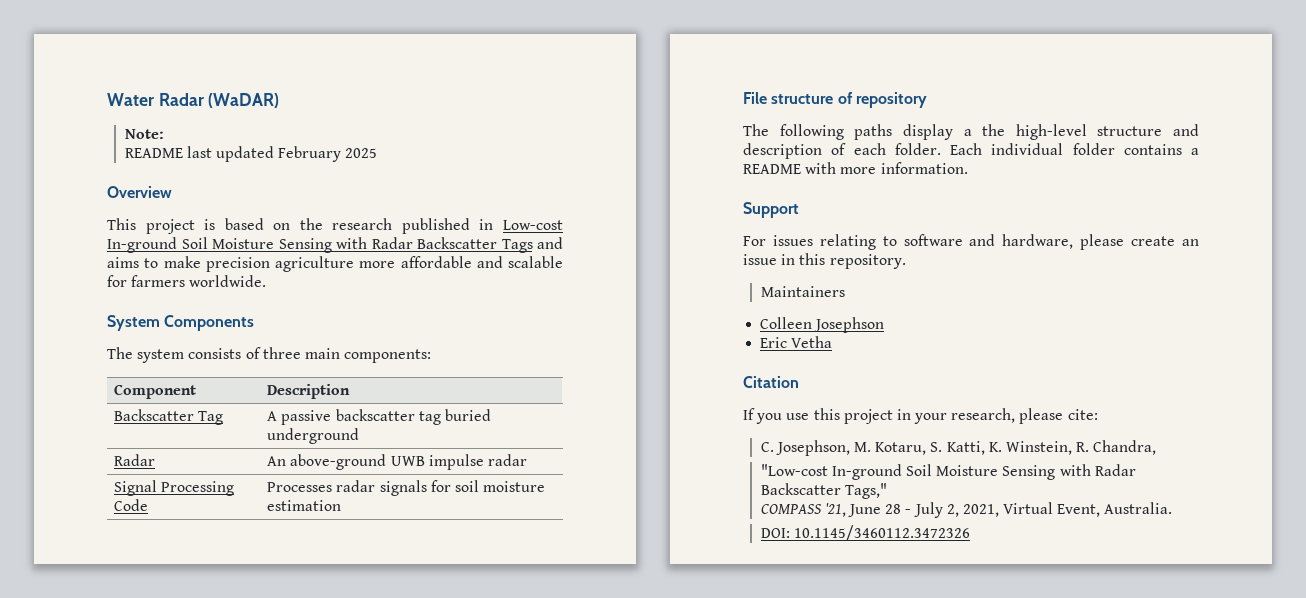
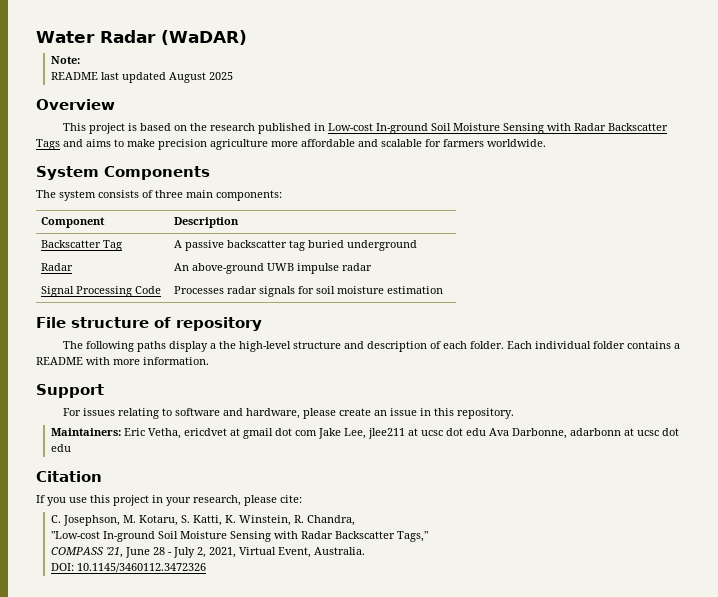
- README last updated February 2025
+ README last updated August 2025
- Maintainers
- Colleen Josephson
- Eric Vetha
+ Maintainers: Eric Vetha, ericdvet at gmail dot com Jake Lee, jlee211 at ucsc dot edu Ava Darbonne, adarbonn at ucsc dot edu

